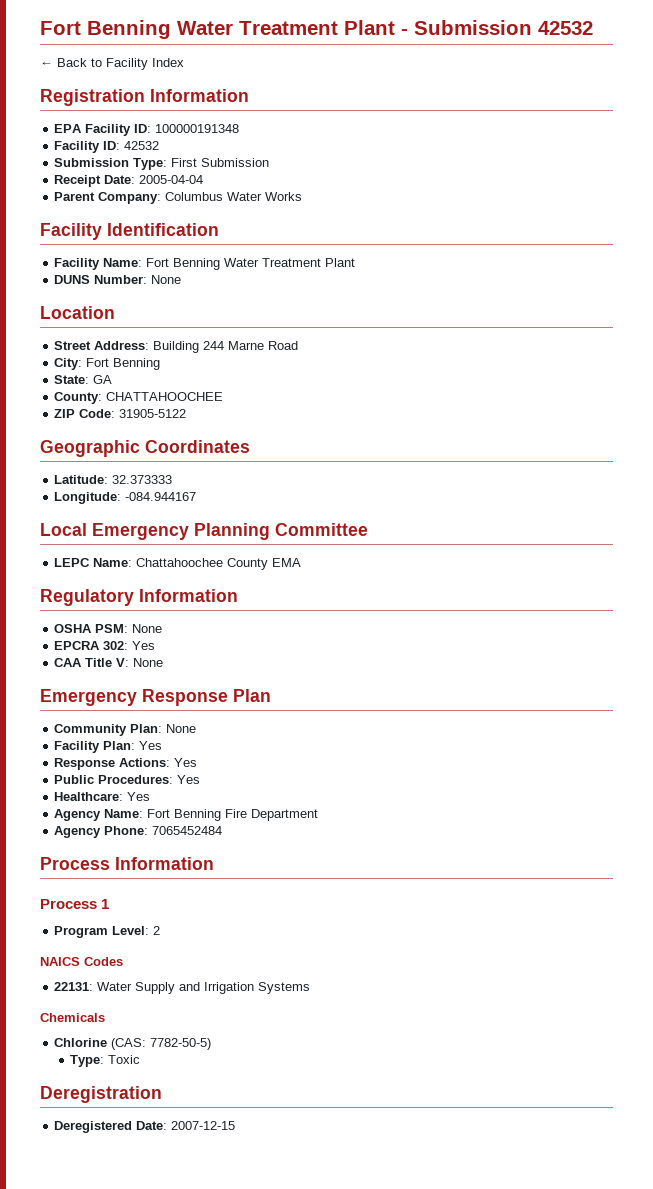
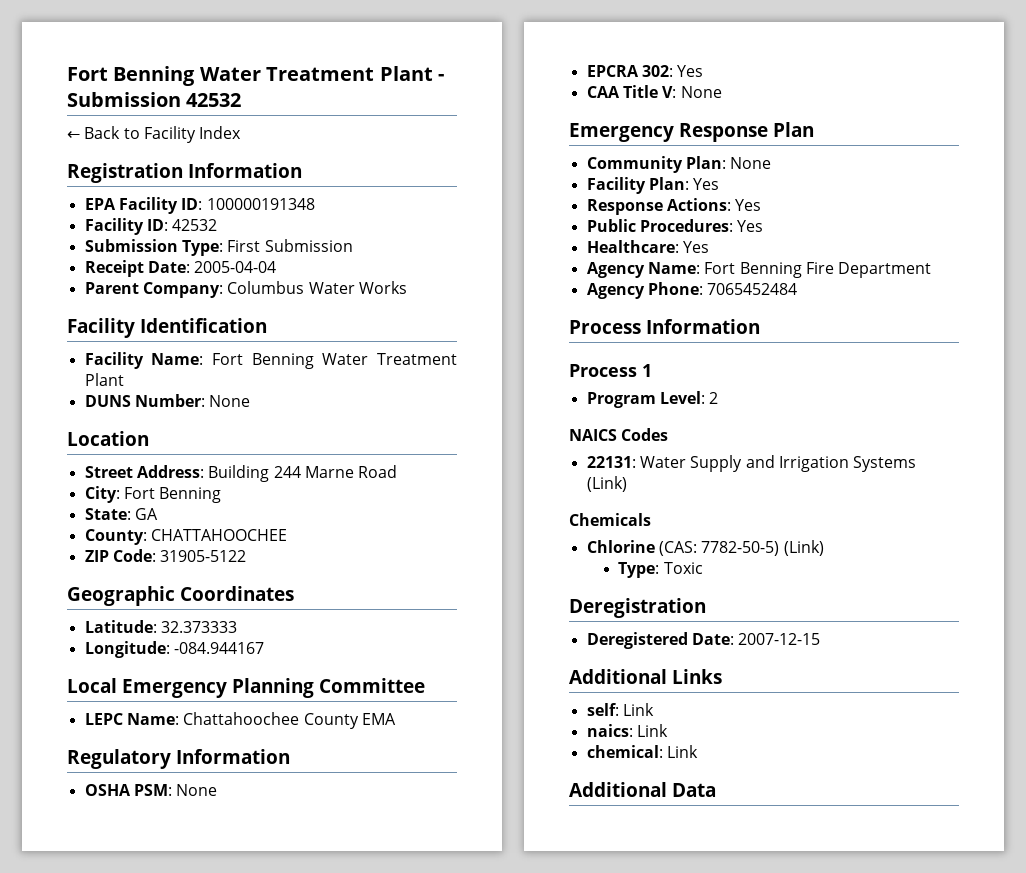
- 22131: Water Supply and Irrigation Systems
+ 22131: Water Supply and Irrigation Systems (Link)
- Chlorine (CAS: 7782-50-5)
+ Chlorine (CAS: 7782-50-5) (Link)
+ Additional Links
+ self: Link
+ naics: Link
+ chemical: Link
+ Additional Data

